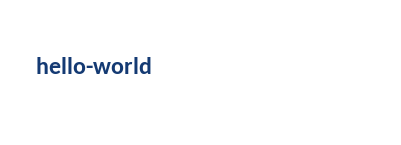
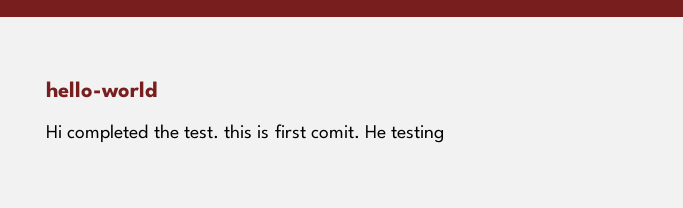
+ Hi completed the test. this is first comit. He testing

